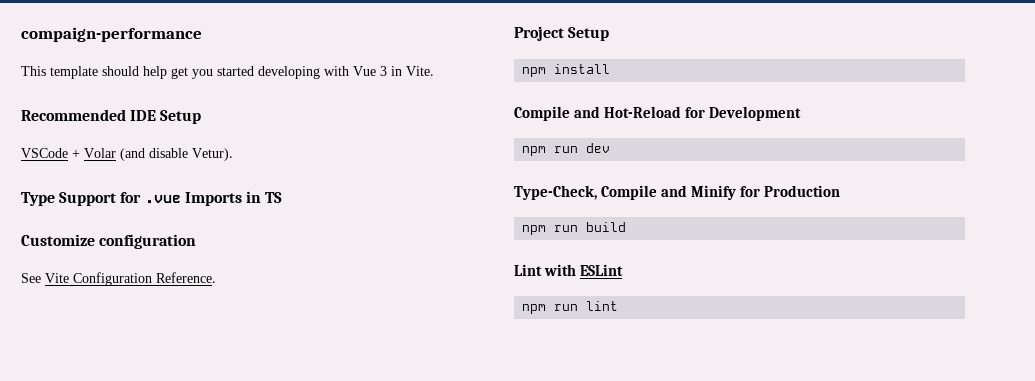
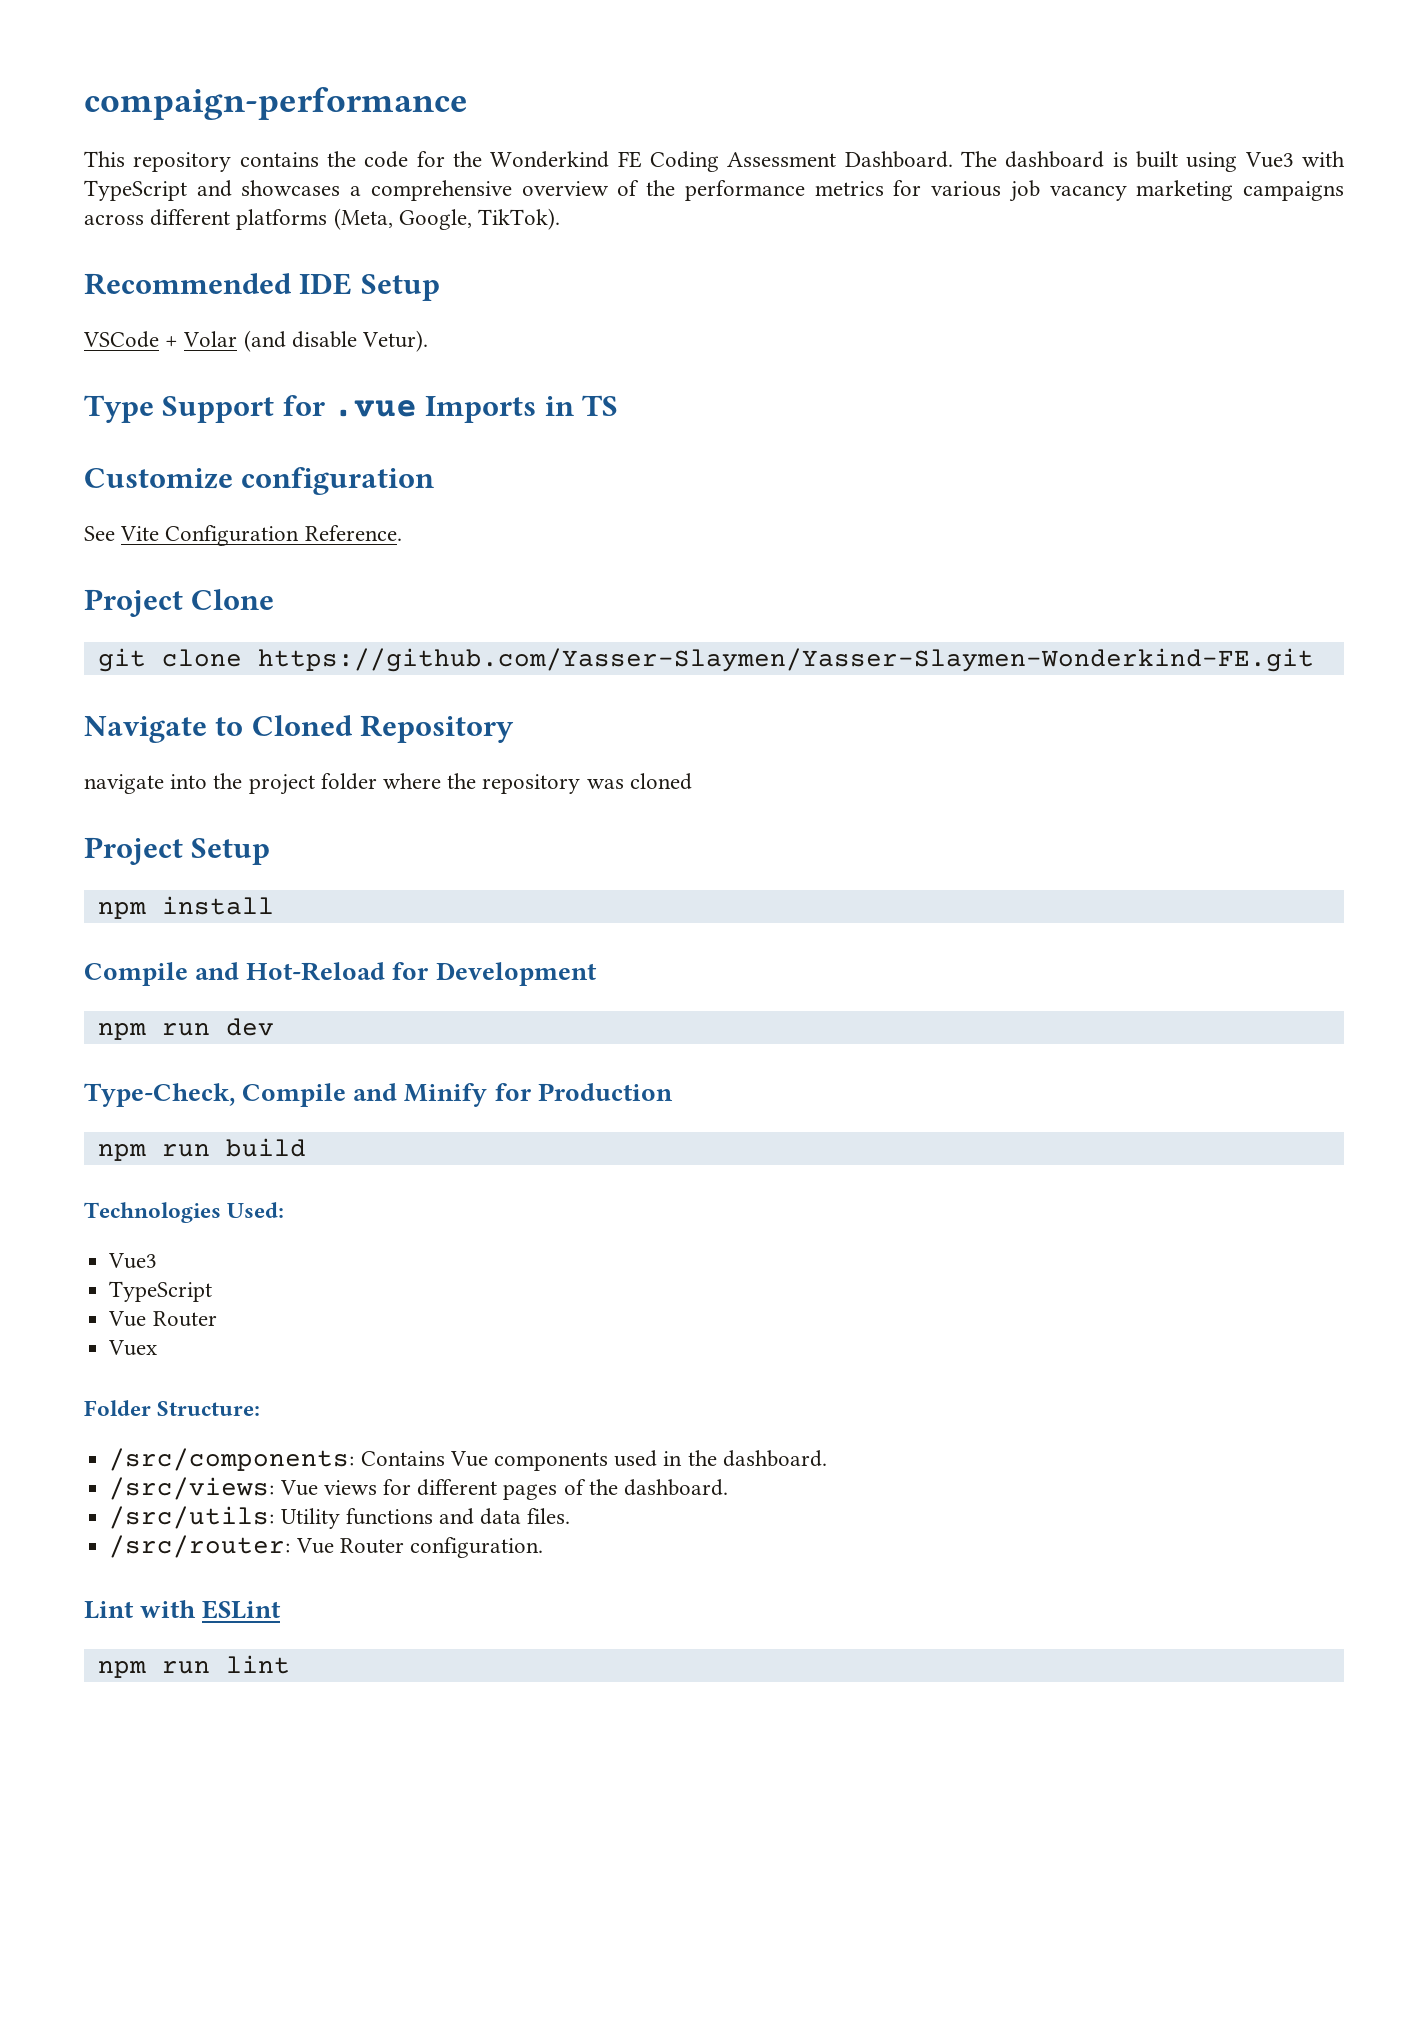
- This template should help get you started developing with Vue 3 in Vite.
+ This repository contains the code for the Wonderkind FE Coding Assessment Dashboard. The dashboard is built using Vue3 with TypeScript and showcases a comprehensive overview of the performance metrics for various job vacancy marketing campaigns across different platforms (Meta, Google, TikTok).
+ Project Clone
+ git clone https://github.com/Yasser-Slaymen/Yasser-Slaymen-Wonderkind-FE.git
+ Navigate to Cloned Repository
+ navigate into the project folder where the repository was cloned
+ Technologies Used:
+ Vue3
+ TypeScript
+ Vue Router
+ Vuex
+ Folder Structure:
+ /src/components: Contains Vue components used in the dashboard.
+ /src/views: Vue views for different pages of the dashboard.
+ /src/utils: Utility functions and data files.
+ /src/router: Vue Router configuration.

